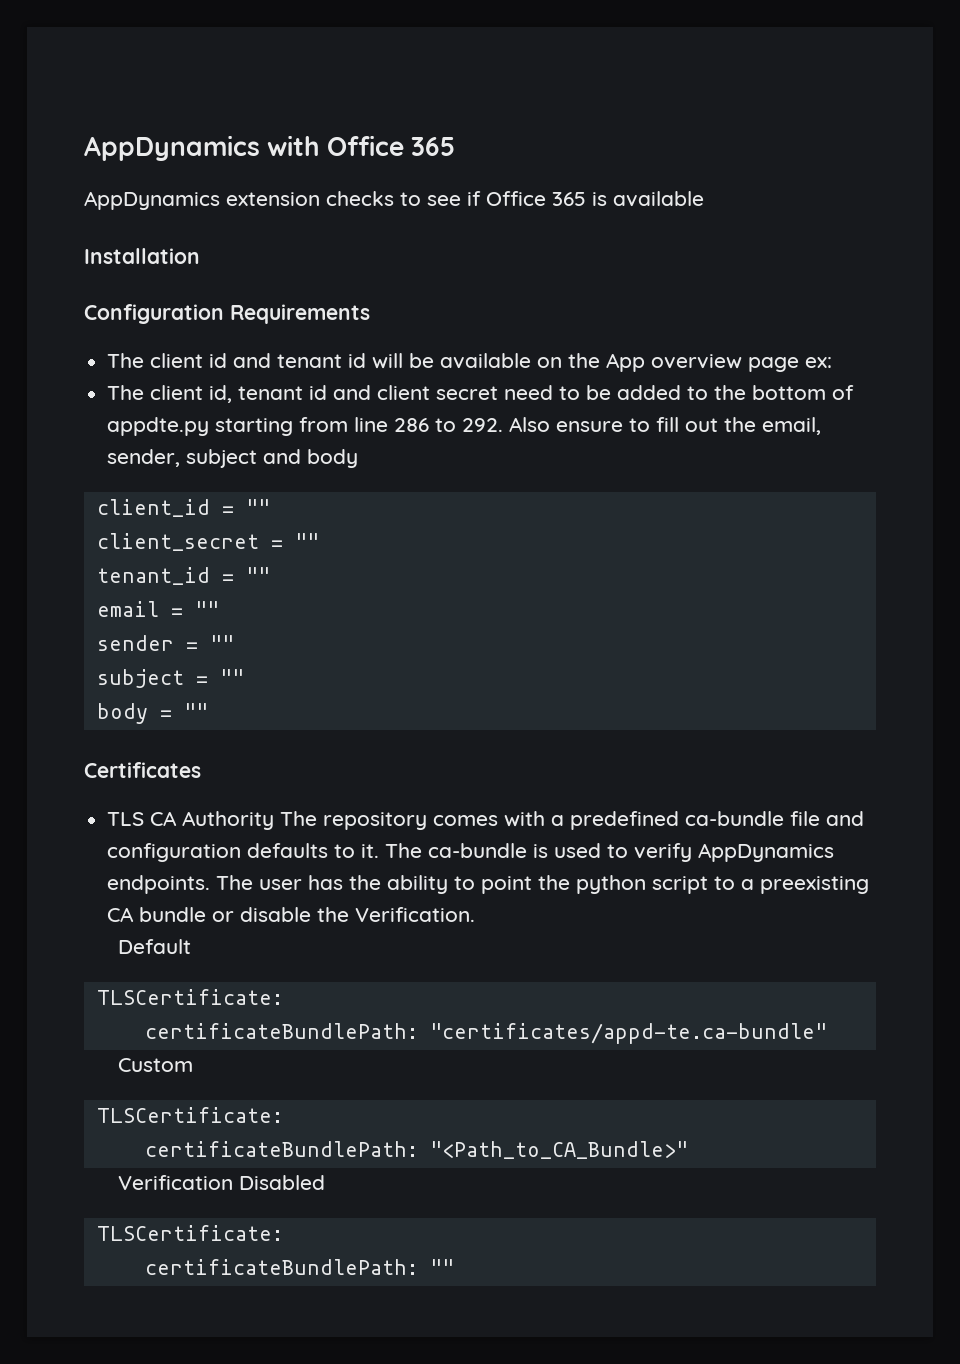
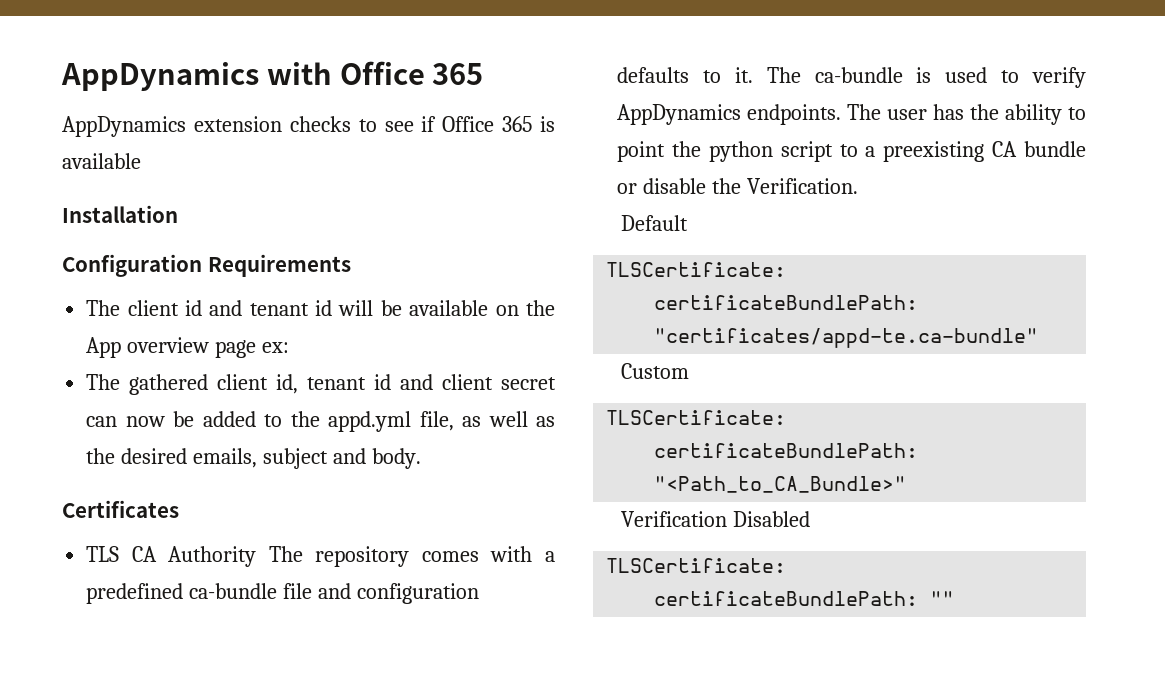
- The client id, tenant id and client secret need to be added to the bottom of appdte.py starting from line 286 to 292. Also ensure to fill out the email, sender, subject and body
- client_id = ""
- client_secret = ""
- tenant_id = ""
- email = ""
- sender = ""
- subject = ""
- body = ""
+ The gathered client id, tenant id and client secret can now be added to the appd.yml file, as well as the desired emails, subject and body.

